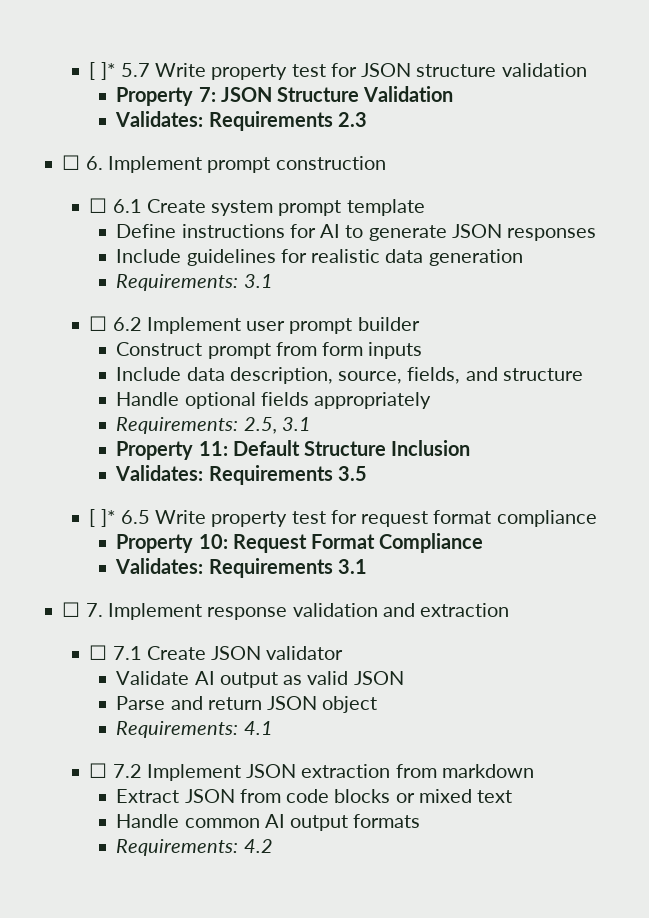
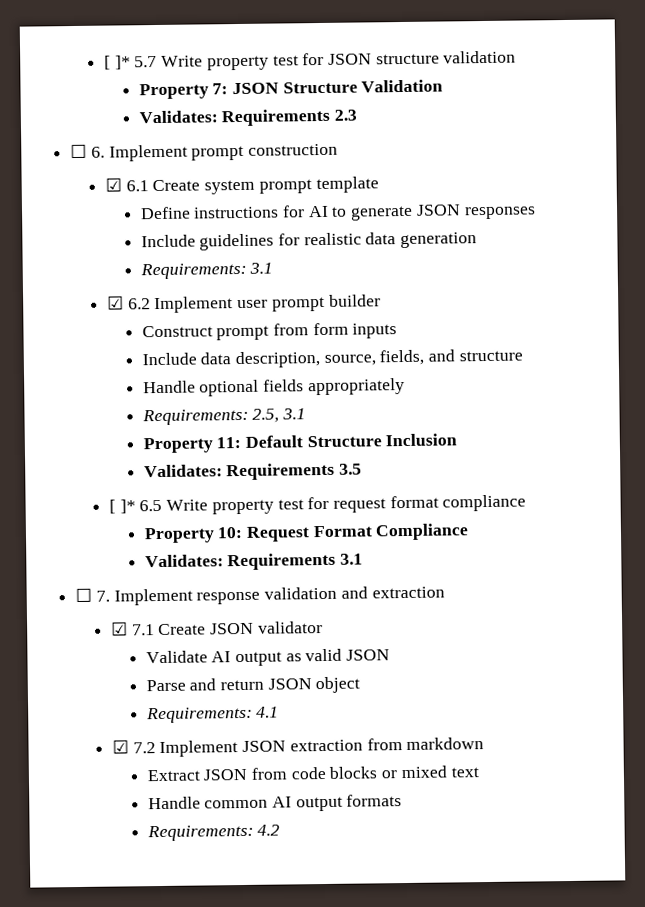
- ☐ 6.1 Create system prompt template
+ ☑ 6.1 Create system prompt template
- ☐ 6.2 Implement user prompt builder
+ ☑ 6.2 Implement user prompt builder
- ☐ 7.1 Create JSON validator
+ ☑ 7.1 Create JSON validator
- ☐ 7.2 Implement JSON extraction from markdown
+ ☑ 7.2 Implement JSON extraction from markdown

